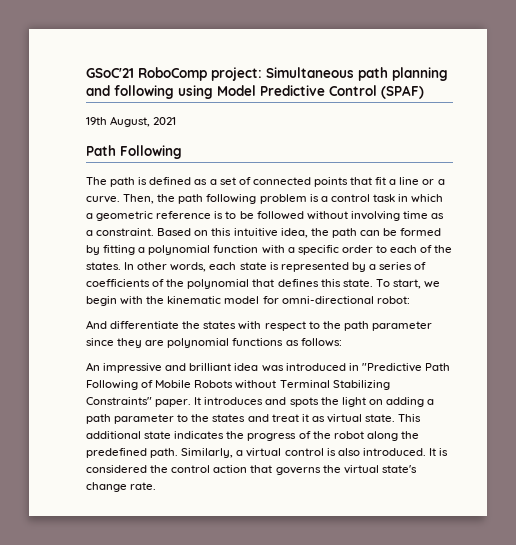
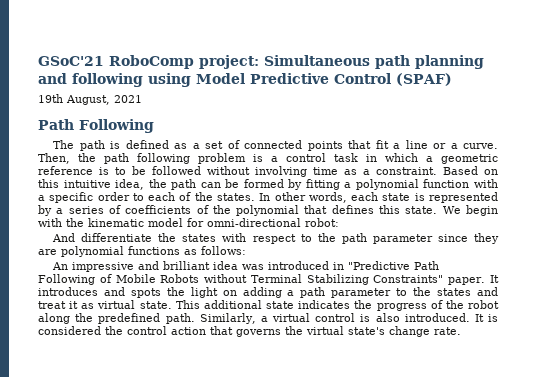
- To start, we begin with the kinematic model for omni-directional robot:
+ We begin with the kinematic model for omni-directional robot:

